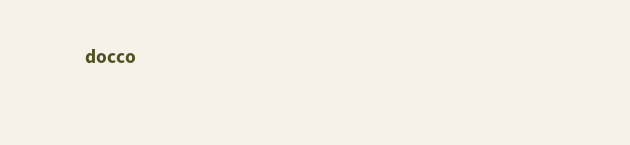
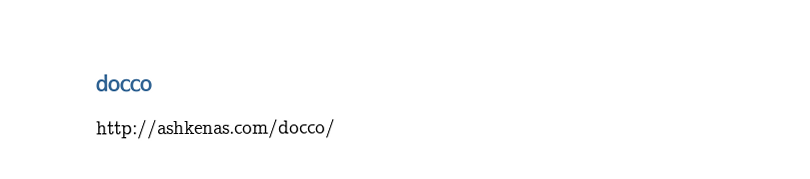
+ http://ashkenas.com/docco/

